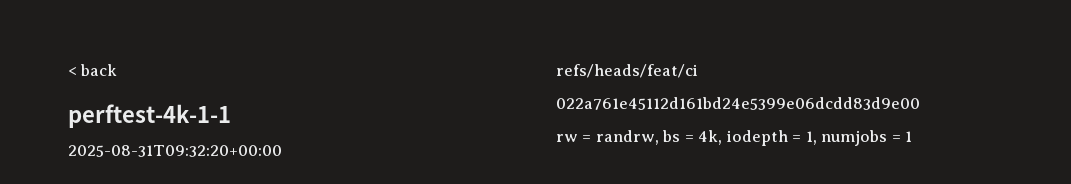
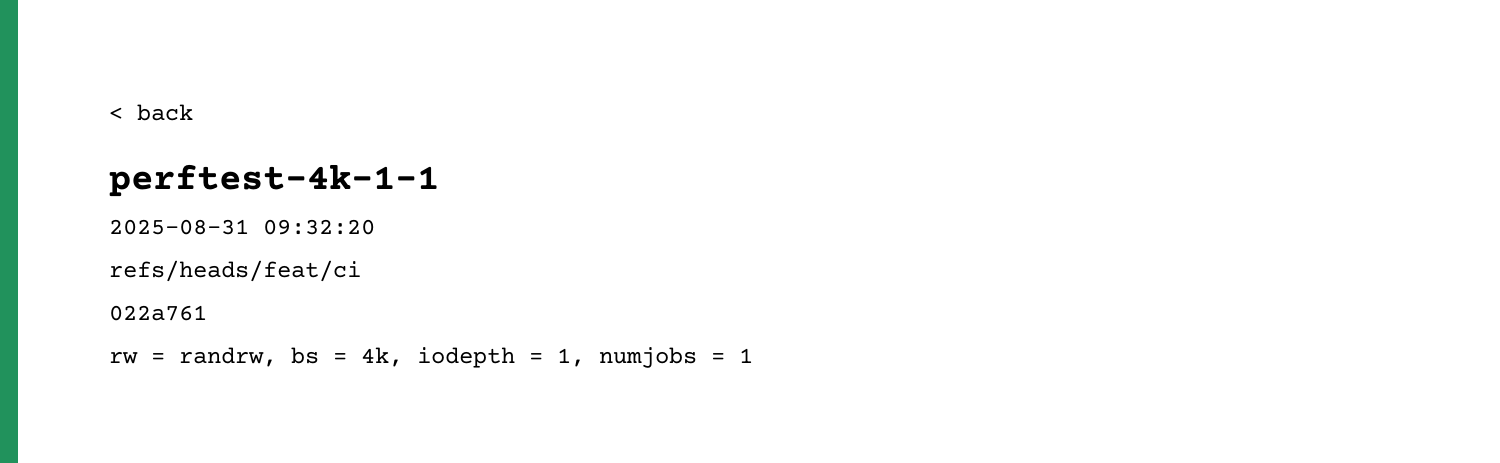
- 2025-08-31T09:32:20+00:00
+ 2025-08-31 09:32:20
- 022a761e45112d161bd24e5399e06dcdd83d9e00
+ 022a761

